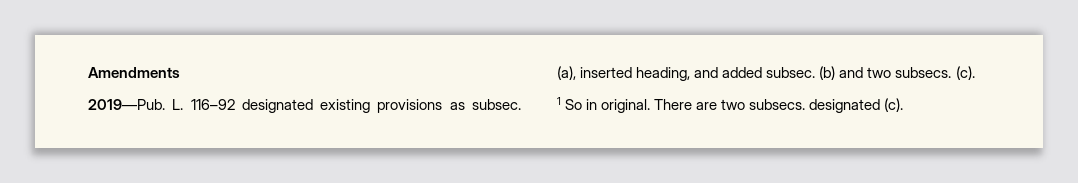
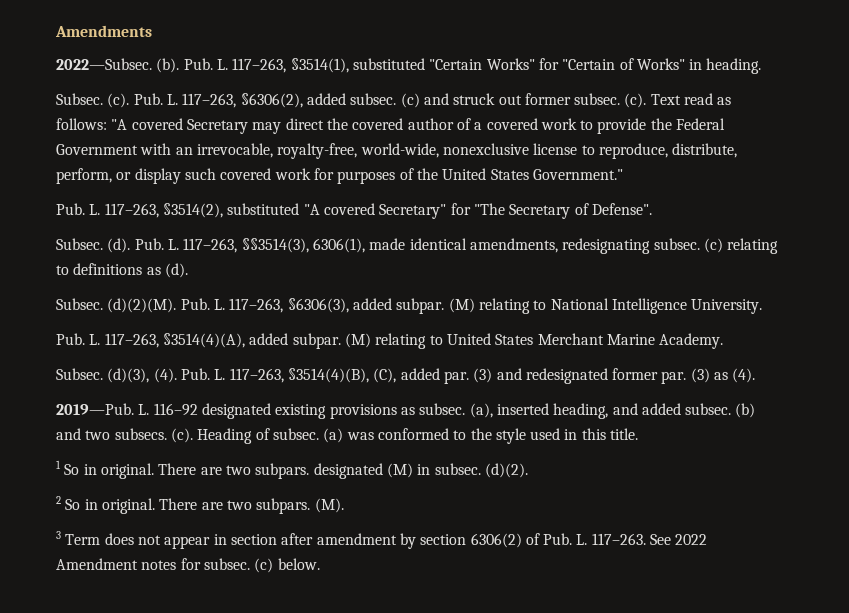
+ 2022—Subsec. (b). Pub. L. 117–263, §3514(1), substituted "Certain Works" for "Certain of Works" in heading.
+ Subsec. (c). Pub. L. 117–263, §6306(2), added subsec. (c) and struck out former subsec. (c). Text read as follows: "A covered Secretary may direct the covered author of a covered work to provide the Federal Government with an irrevocable, royalty-free, world-wide, nonexclusive license to reproduce, distribute, perform, or display such covered work for purposes of the United States Government."
+ Pub. L. 117–263, §3514(2), substituted "A covered Secretary" for "The Secretary of Defense".
+ Subsec. (d). Pub. L. 117–263, §§3514(3), 6306(1), made identical amendments, redesignating subsec. (c) relating to definitions as (d).
+ Subsec. (d)(2)(M). Pub. L. 117–263, §6306(3), added subpar. (M) relating to National Intelligence University.
+ Pub. L. 117–263, §3514(4)(A), added subpar. (M) relating to United States Merchant Marine Academy.
+ Subsec. (d)(3), (4). Pub. L. 117–263, §3514(4)(B), (C), added par. (3) and redesignated former par. (3) as (4).
+ Heading of subsec. (a) was conformed to the style used in this title.
- There are two subsecs. designated (c).
+ There are two subpars. designated (M) in subsec. (d)(2).
+ 2 So in original. There are two subpars. (M).
+ 3 Term does not appear in section after amendment by section 6306(2) of Pub. L. 117–263. See 2022 Amendment notes for subsec. (c) below.

